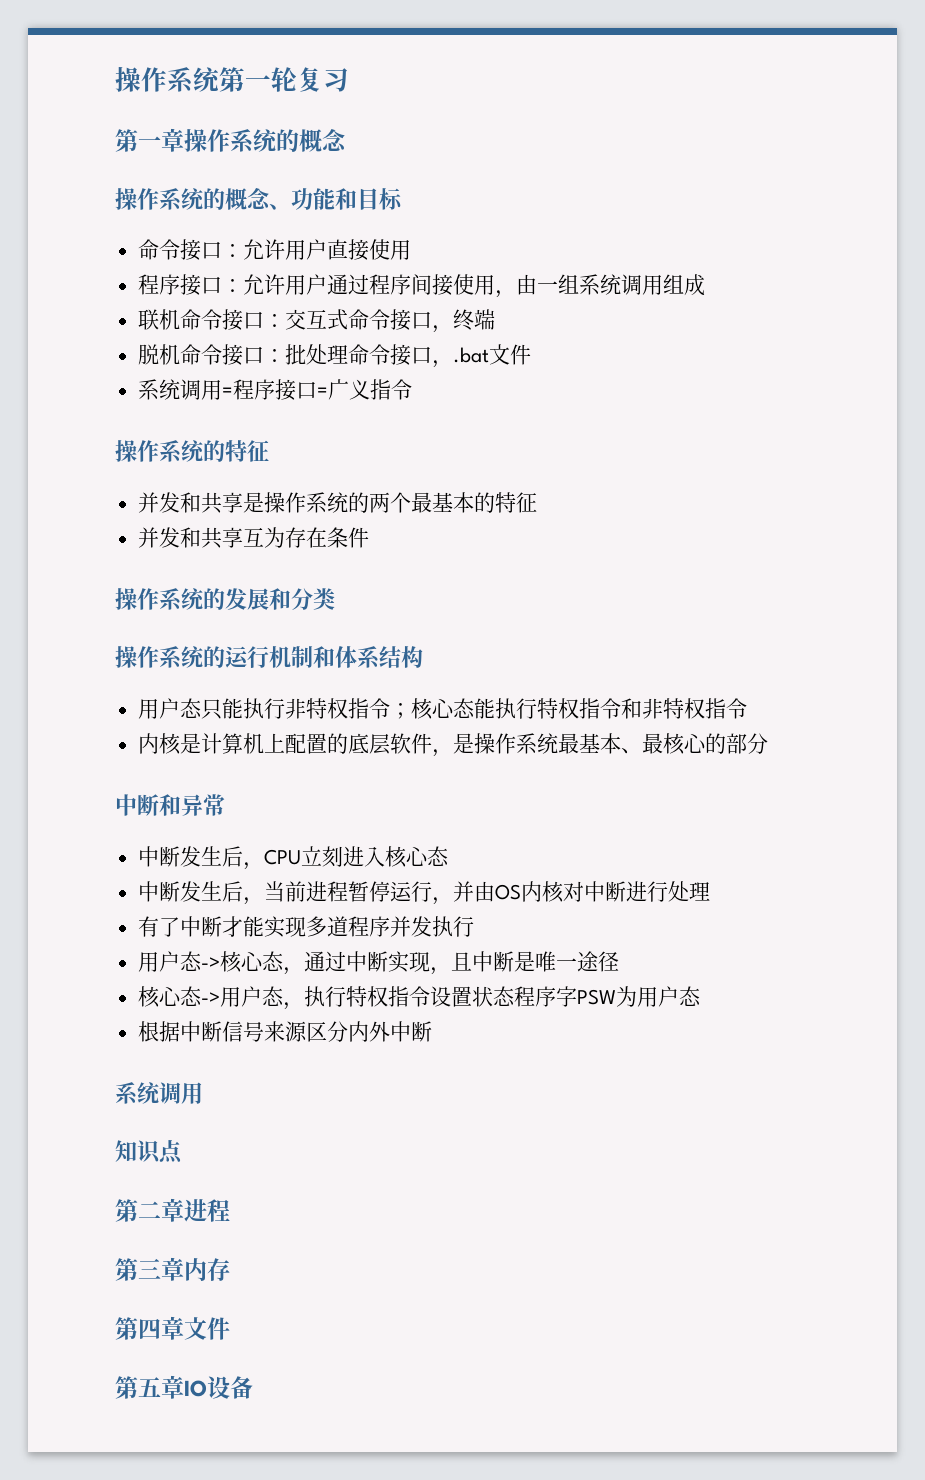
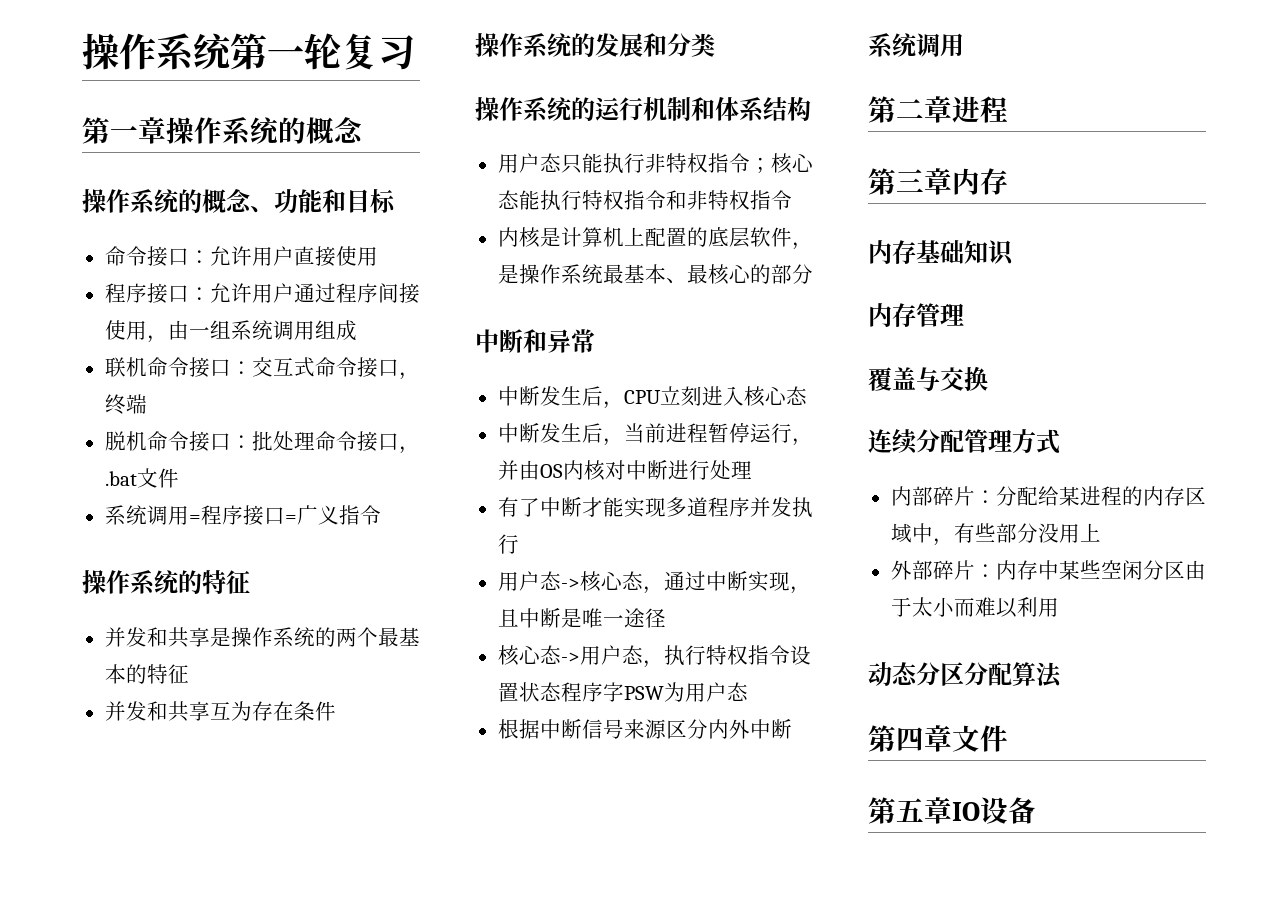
- 知识点
+ 内存基础知识
+ 内存管理
+ 覆盖与交换
+ 连续分配管理方式
+ 内部碎片：分配给某进程的内存区域中，有些部分没用上
+ 外部碎片：内存中某些空闲分区由于太小而难以利用
+ 动态分区分配算法

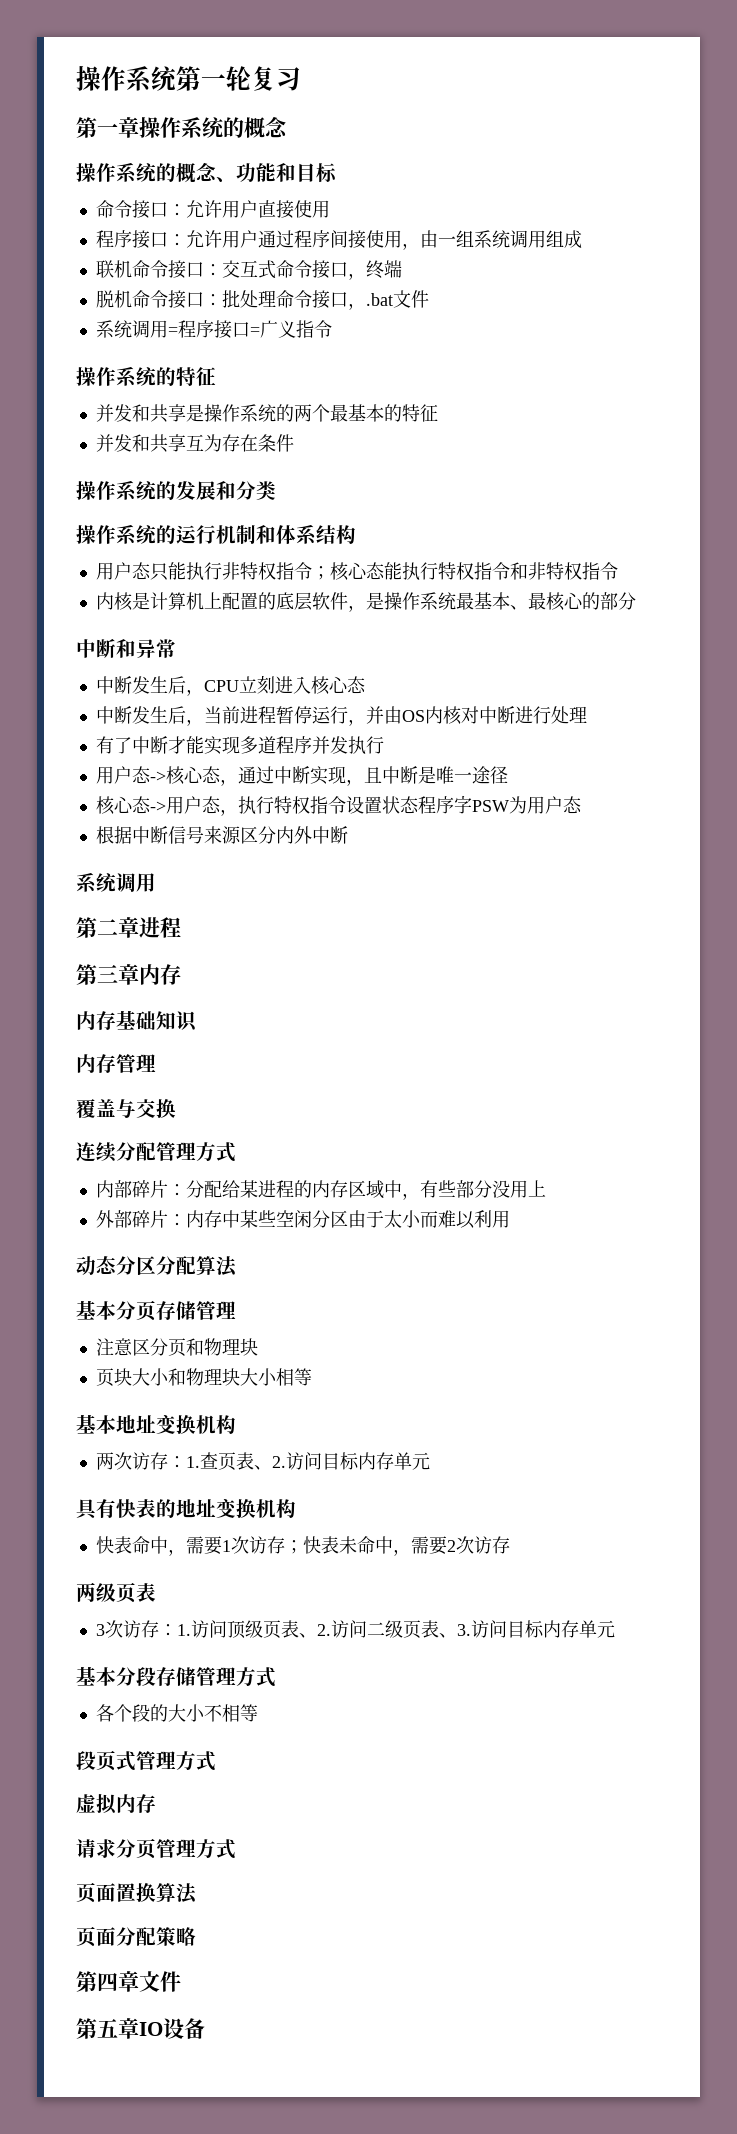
+ 基本分页存储管理
+ 注意区分页和物理块
+ 页块大小和物理块大小相等
+ 基本地址变换机构
+ 两次访存：1.查页表、2.访问目标内存单元
+ 具有快表的地址变换机构
+ 快表命中，需要1次访存；快表未命中，需要2次访存
+ 两级页表
+ 3次访存：1.访问顶级页表、2.访问二级页表、3.访问目标内存单元
+ 基本分段存储管理方式
+ 各个段的大小不相等
+ 段页式管理方式
+ 虚拟内存
+ 请求分页管理方式
+ 页面置换算法
+ 页面分配策略

